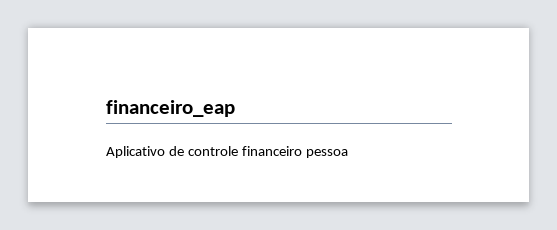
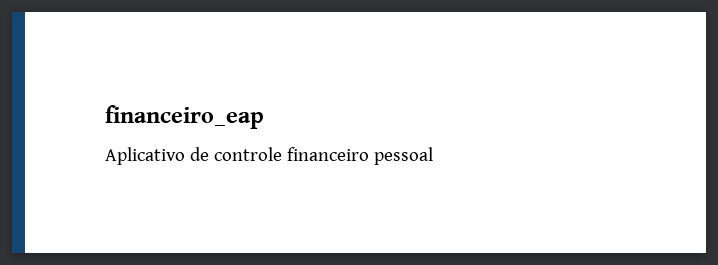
- Aplicativo de controle financeiro pessoa
+ Aplicativo de controle financeiro pessoal

